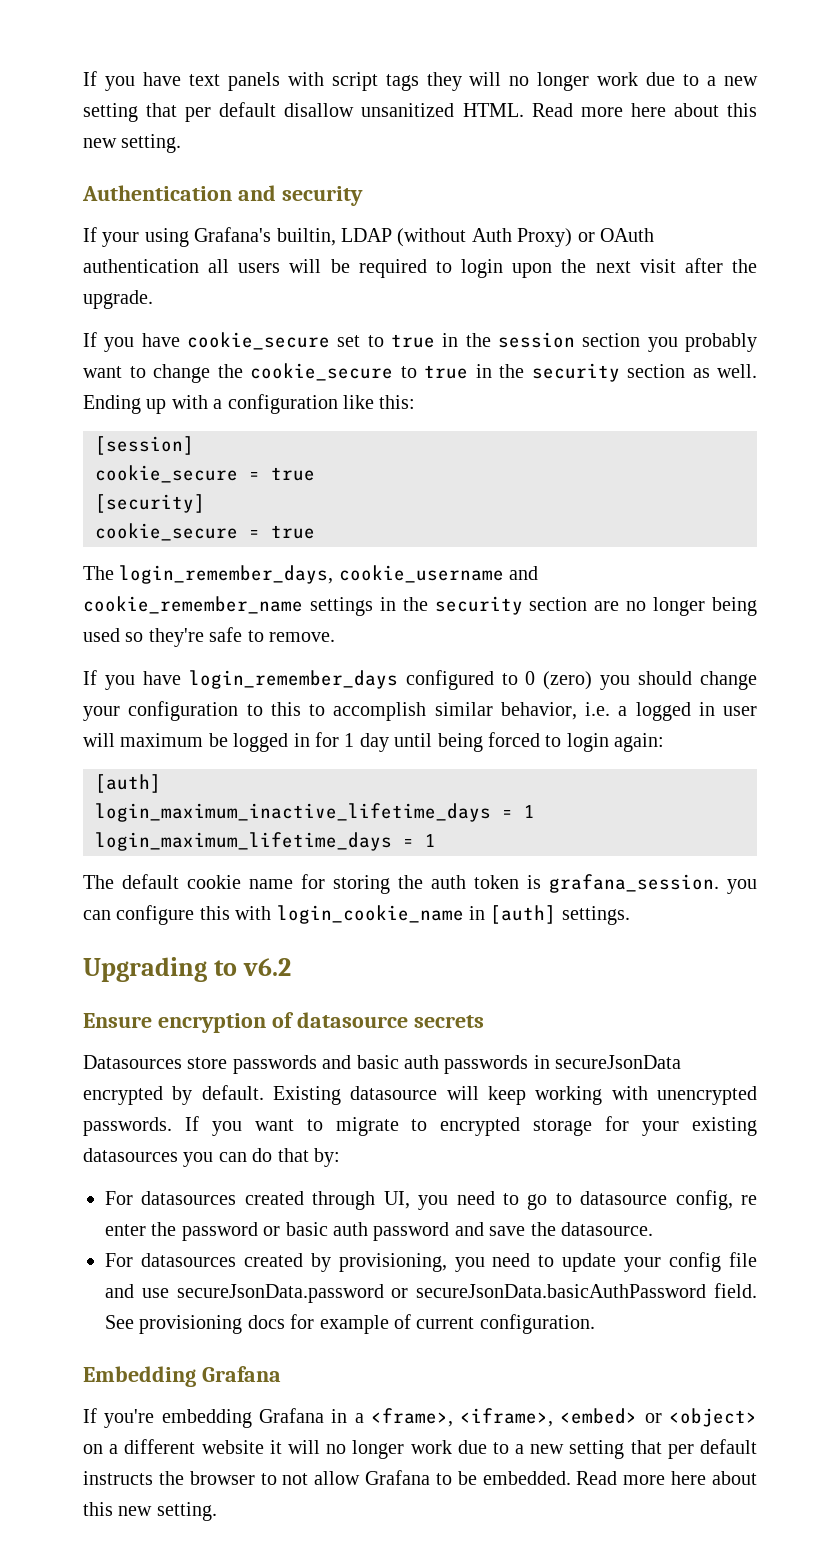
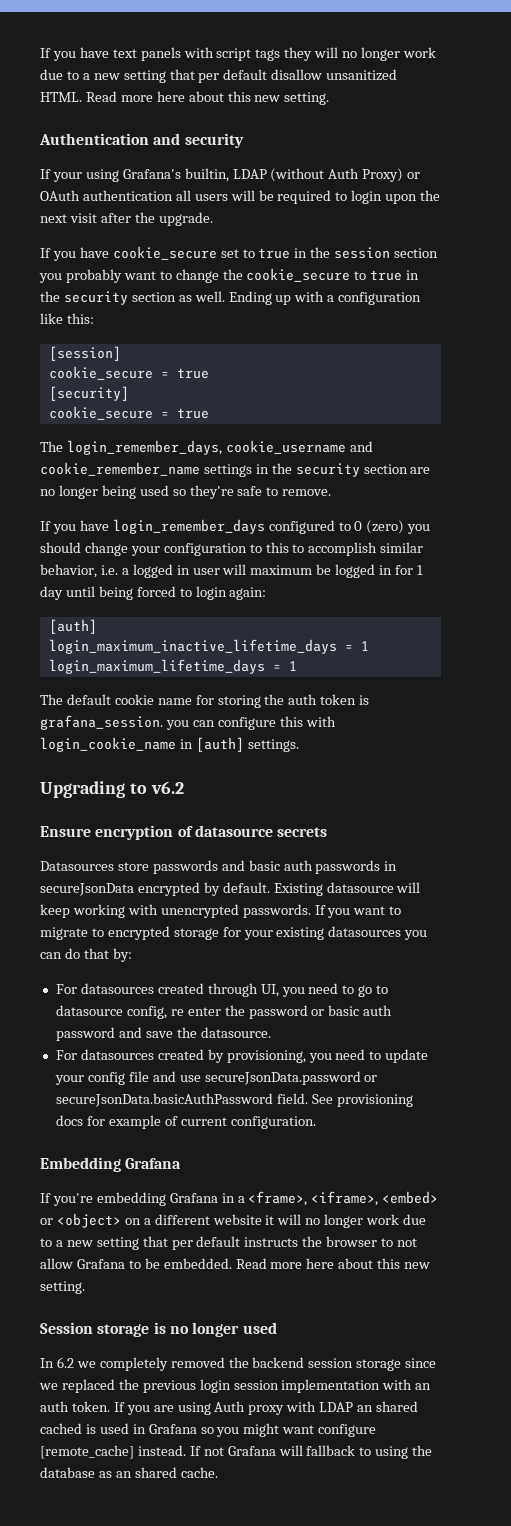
+ Session storage is no longer used
+ In 6.2 we completely removed the backend session storage since we replaced the previous login session implementation with an auth token. If you are using Auth proxy with LDAP an shared cached is used in Grafana so you might want configure [remote_cache] instead. If not Grafana will fallback to using the database as an shared cache.

